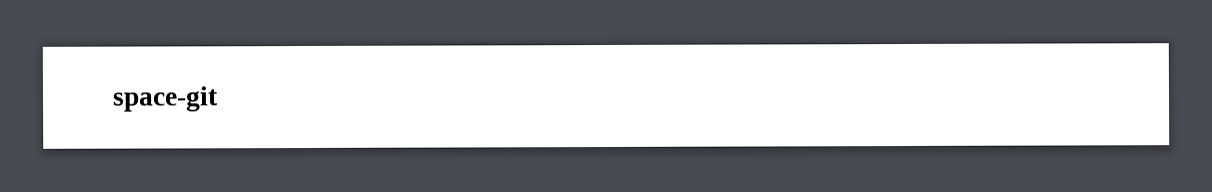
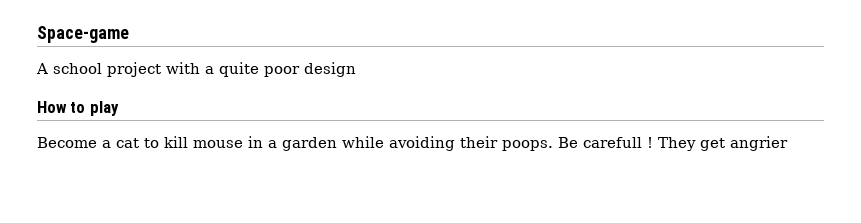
- space-git
+ Space-game
+ A school project with a quite poor design
+ How to play
+ Become a cat to kill mouse in a garden while avoiding their poops. Be carefull ! They get angrier

